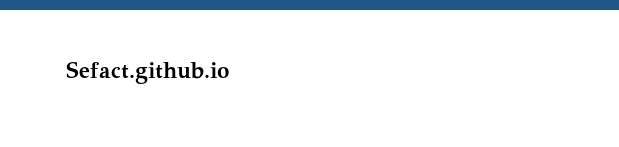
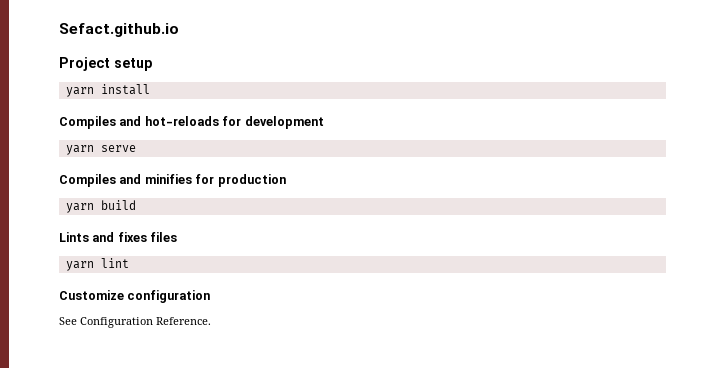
+ Project setup
+ yarn install
+ Compiles and hot-reloads for development
+ yarn serve
+ Compiles and minifies for production
+ yarn build
+ Lints and fixes files
+ yarn lint
+ Customize configuration
+ See Configuration Reference.

